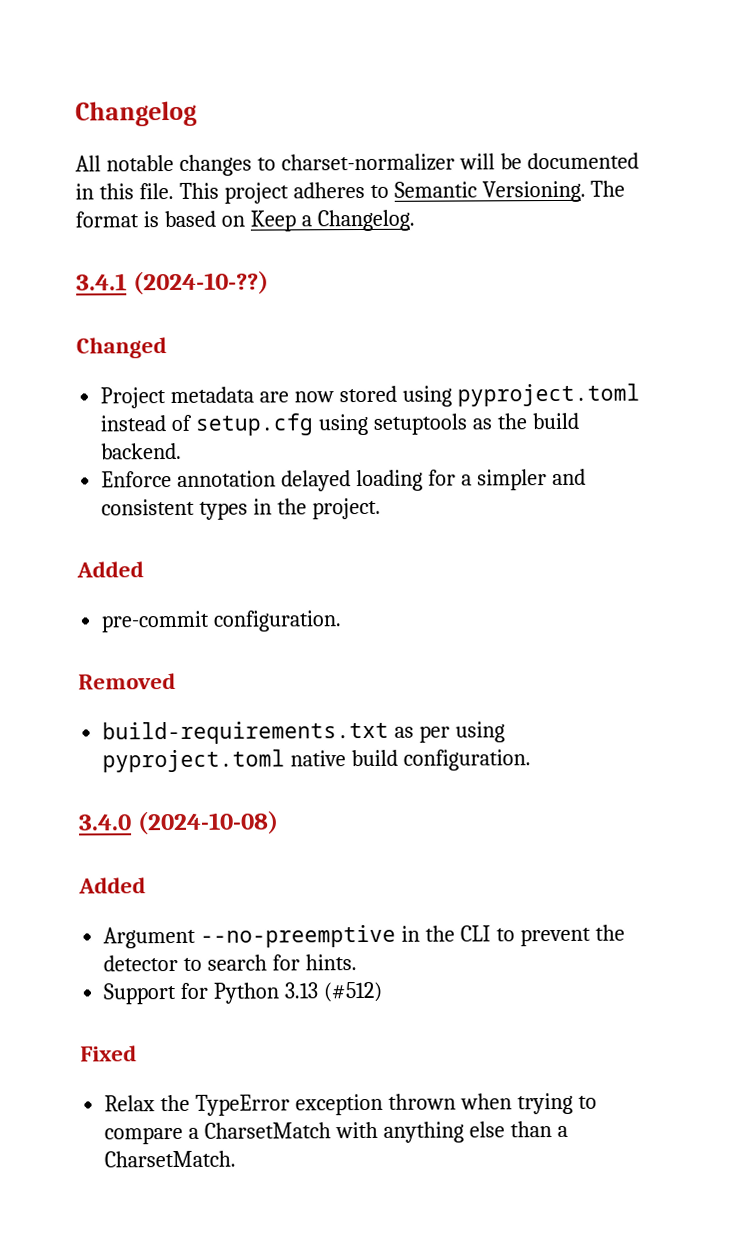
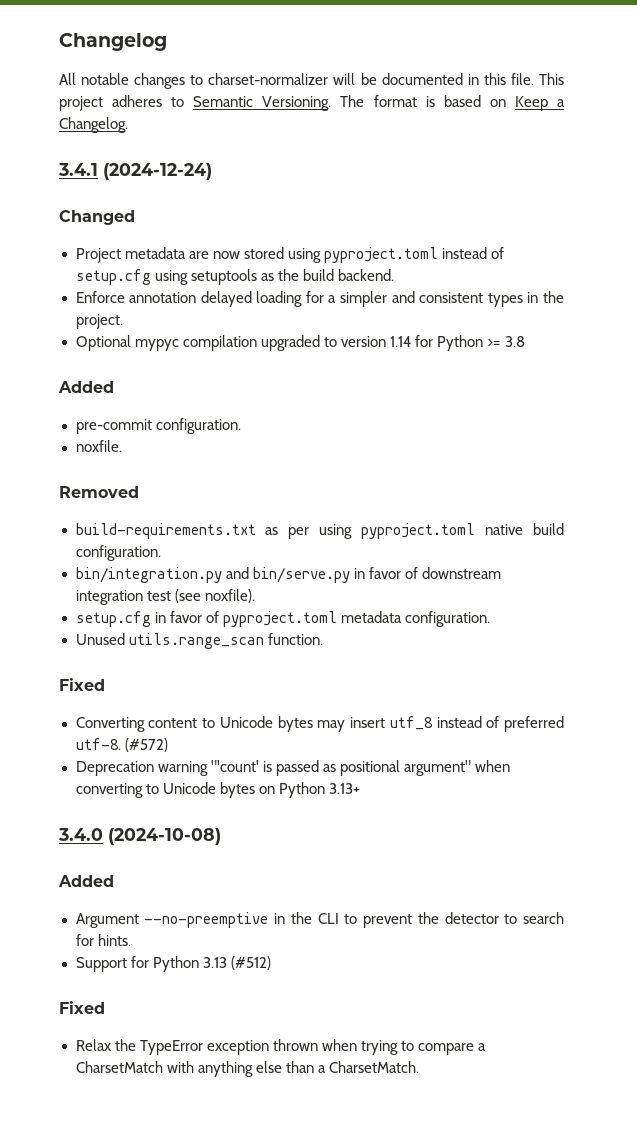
- 3.4.1 (2024-10-??)
+ 3.4.1 (2024-12-24)
+ Optional mypyc compilation upgraded to version 1.14 for Python >= 3.8
+ noxfile.
+ bin/integration.py and bin/serve.py in favor of downstream integration test (see noxfile).
+ setup.cfg in favor of pyproject.toml metadata configuration.
+ Unused utils.range_scan function.
+ Fixed
+ Converting content to Unicode bytes may insert utf_8 instead of preferred utf-8. (#572)
+ Deprecation warning "'count' is passed as positional argument" when converting to Unicode bytes on Python 3.13+

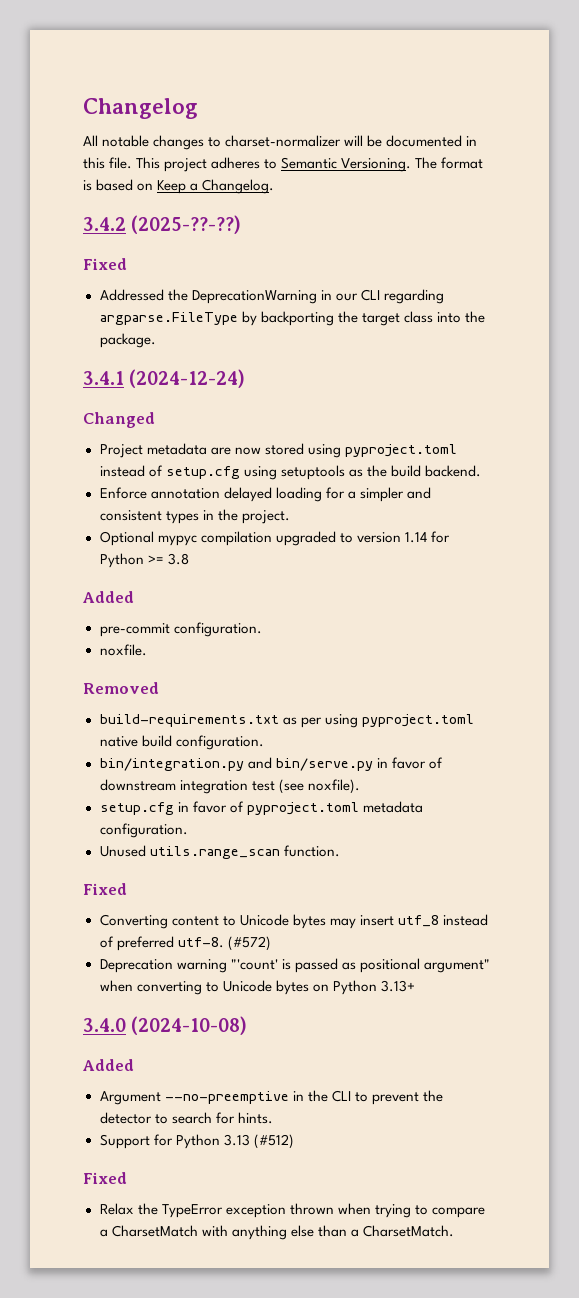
+ 3.4.2 (2025-??-??)
+ Fixed
+ Addressed the DeprecationWarning in our CLI regarding argparse.FileType by backporting the target class into the package.

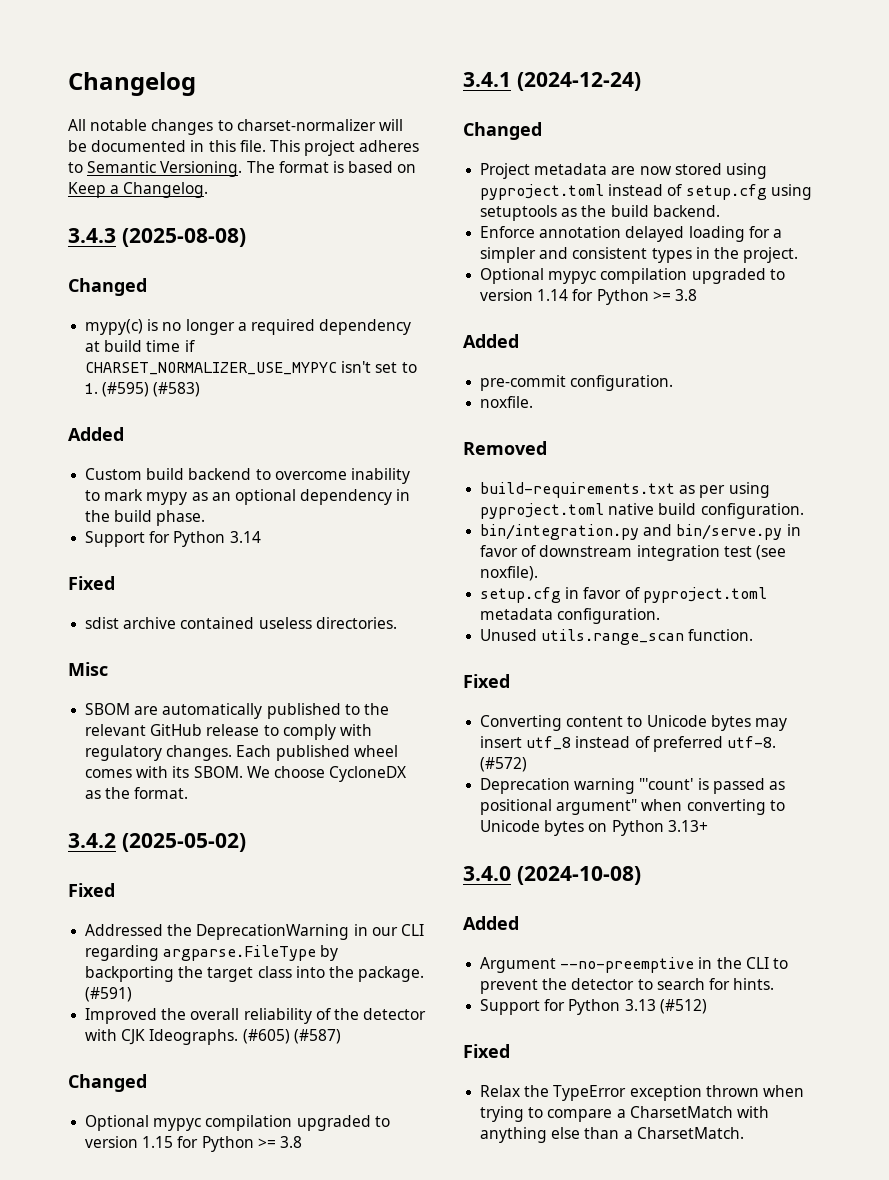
+ 3.4.3 (2025-08-08)
+ Changed
+ mypy(c) is no longer a required dependency at build time if CHARSET_NORMALIZER_USE_MYPYC isn't set to 1. (#595) (#583)
+ Added
+ Custom build backend to overcome inability to mark mypy as an optional dependency in the build phase.
+ Support for Python 3.14
+ Fixed
+ sdist archive contained useless directories.
+ Misc
+ SBOM are automatically published to the relevant GitHub release to comply with regulatory changes. Each published wheel comes with its SBOM. We choose CycloneDX as the format.
- 3.4.2 (2025-??-??)
+ 3.4.2 (2025-05-02)
+ (#591)
+ Improved the overall reliability of the detector with CJK Ideographs. (#605) (#587)
+ Changed
+ Optional mypyc compilation upgraded to version 1.15 for Python >= 3.8

